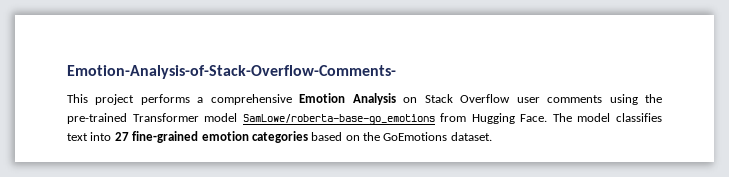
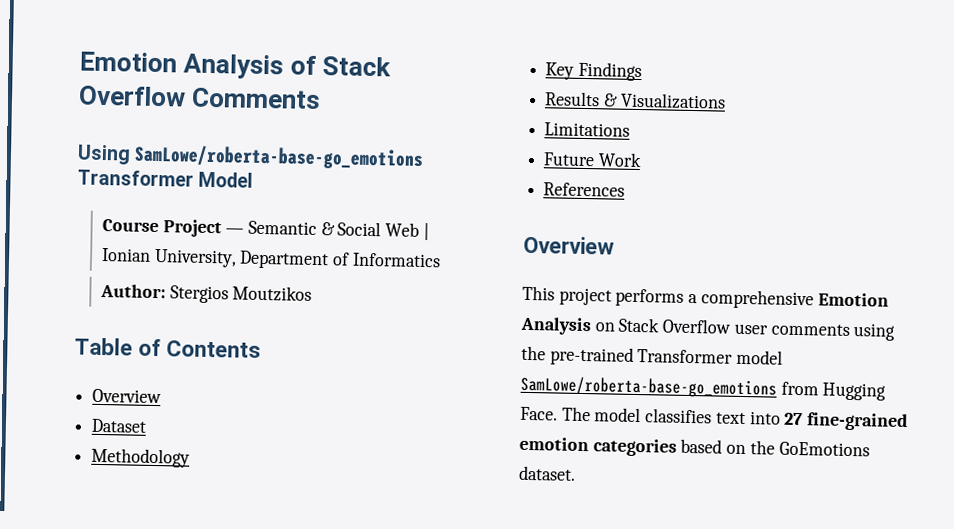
- Emotion-Analysis-of-Stack-Overflow-Comments-
+ Emotion Analysis of Stack Overflow Comments
+ Using SamLowe/roberta-base-go_emotions Transformer Model
+ Course Project — Semantic & Social Web | Ionian University, Department of Informatics
+ Author: Stergios Moutzikos
+ Table of Contents
+ Overview
+ Dataset
+ Methodology
+ Key Findings
+ Results & Visualizations
+ Limitations
+ Future Work
+ References
+ Overview

